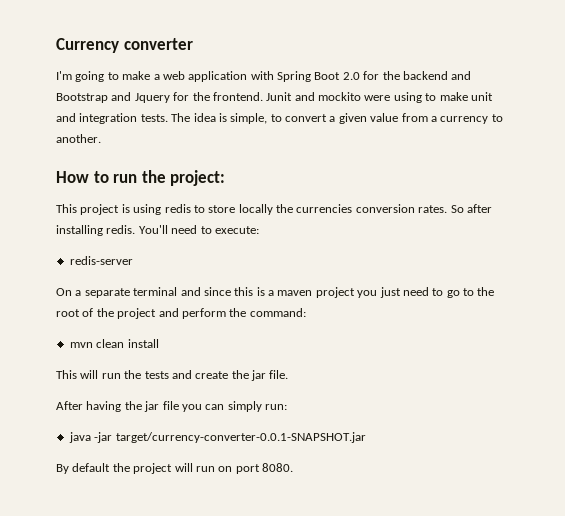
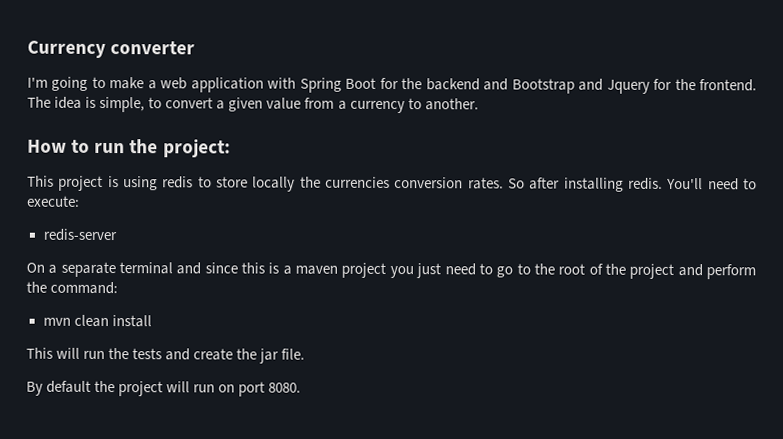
- I'm going to make a web application with Spring Boot 2.0 for the backend and Bootstrap and Jquery for the frontend.
+ I'm going to make a web application with Spring Boot for the backend and Bootstrap and Jquery for the frontend.
- Junit and mockito were using to make unit and integration tests.
- After having the jar file you can simply run:
- java -jar target/currency-converter-0.0.1-SNAPSHOT.jar

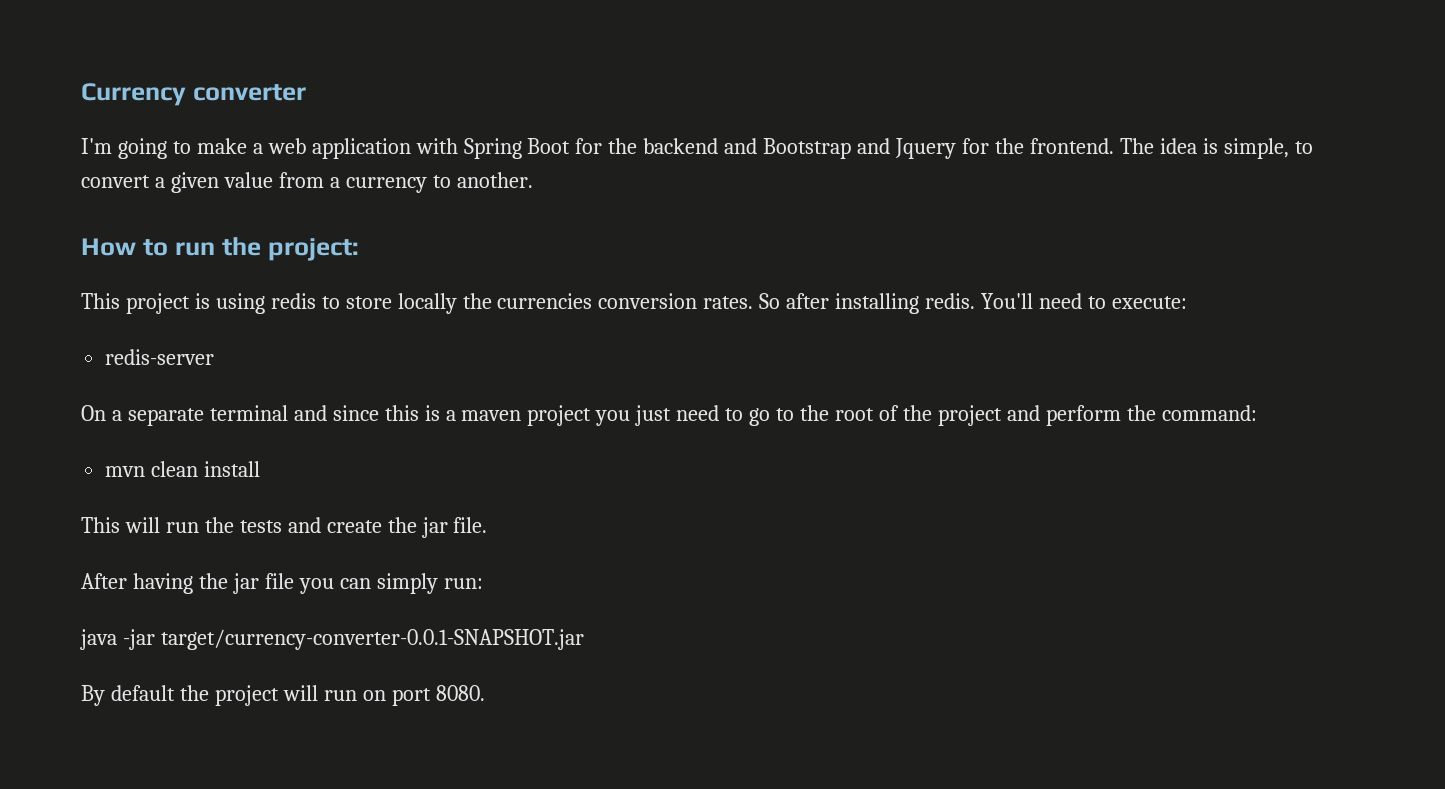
+ After having the jar file you can simply run:
+ java -jar target/currency-converter-0.0.1-SNAPSHOT.jar

